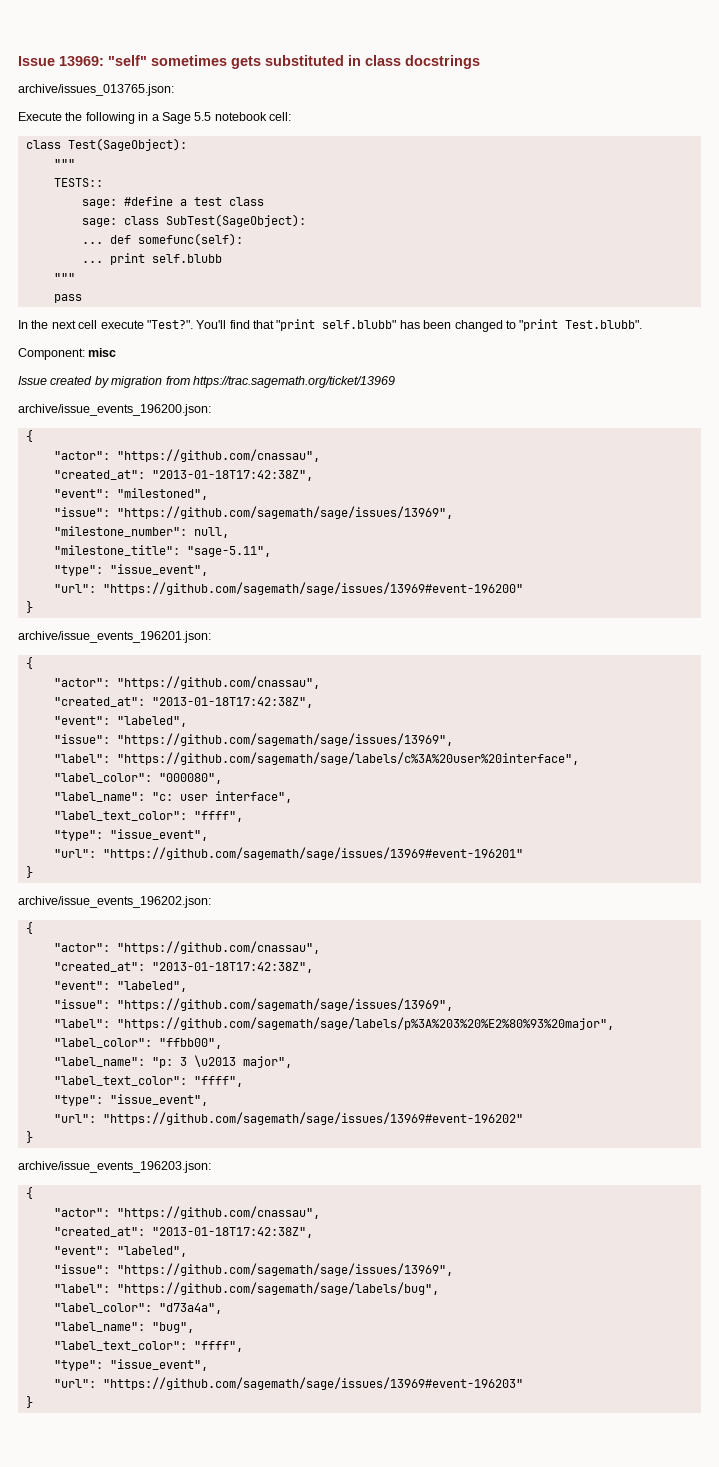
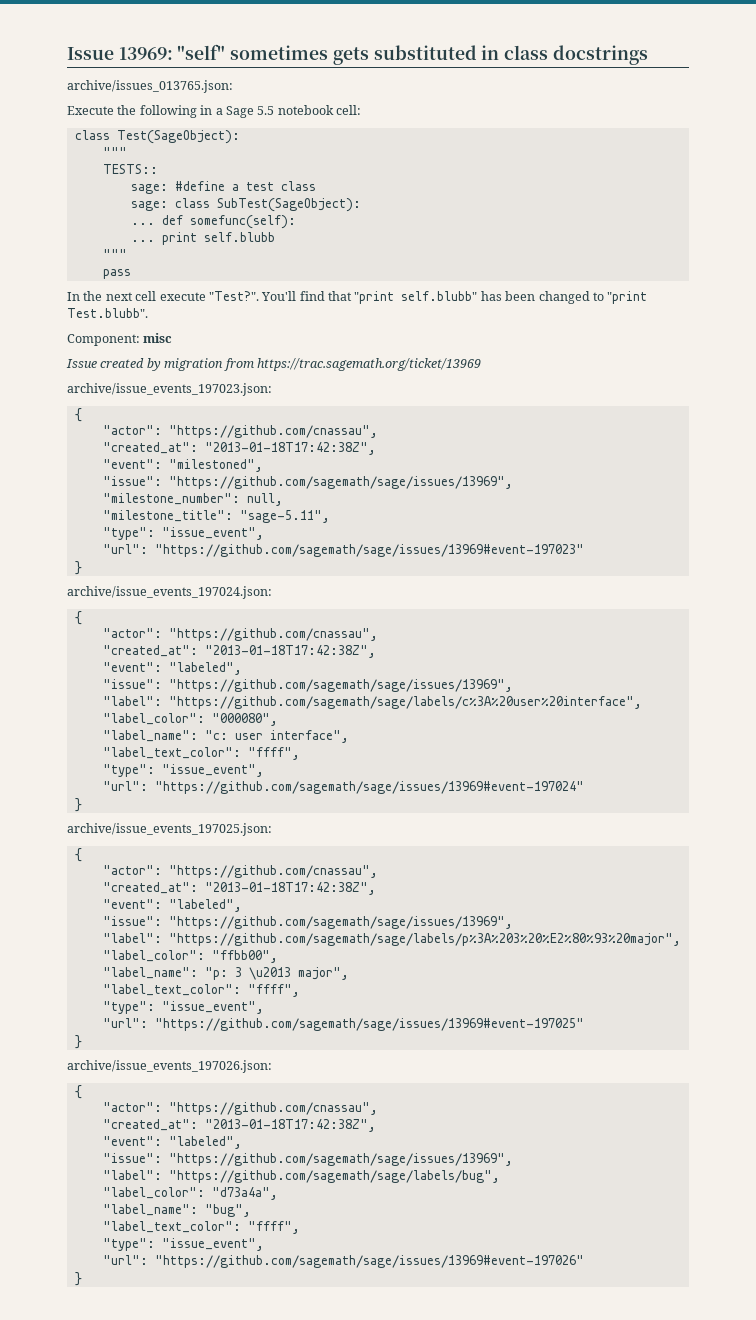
- archive/issue_events_196200.json:
+ archive/issue_events_197023.json:
- "url": "https://github.com/sagemath/sage/issues/13969#event-196200"
+ "url": "https://github.com/sagemath/sage/issues/13969#event-197023"
  }
- archive/issue_events_196201.json:
+ archive/issue_events_197024.json:
- "url": "https://github.com/sagemath/sage/issues/13969#event-196201"
+ "url": "https://github.com/sagemath/sage/issues/13969#event-197024"
  }
- archive/issue_events_196202.json:
+ archive/issue_events_197025.json:
- "url": "https://github.com/sagemath/sage/issues/13969#event-196202"
+ "url": "https://github.com/sagemath/sage/issues/13969#event-197025"
  }
- archive/issue_events_196203.json:
+ archive/issue_events_197026.json:
- "url": "https://github.com/sagemath/sage/issues/13969#event-196203"
+ "url": "https://github.com/sagemath/sage/issues/13969#event-197026"

